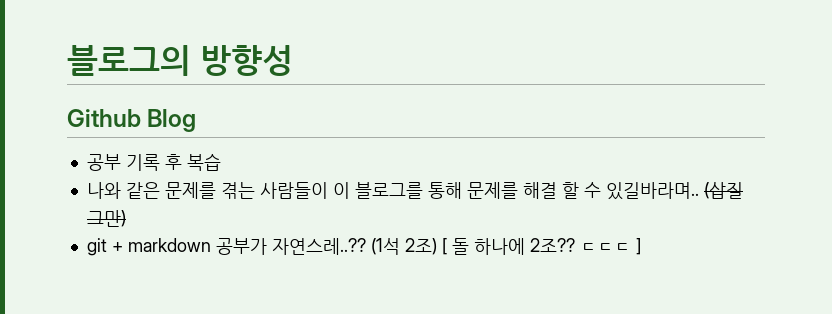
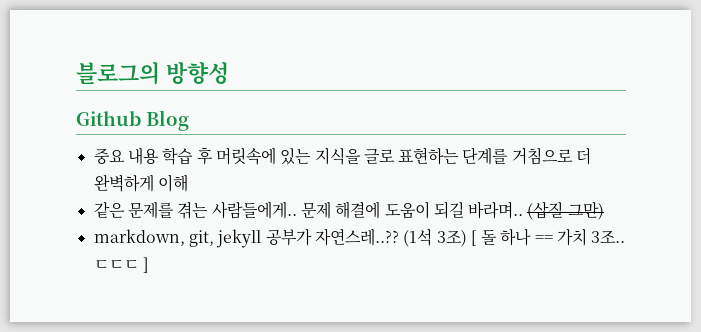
- 공부 기록 후 복습
- 나와 같은 문제를 겪는 사람들이 이 블로그를 통해 문제를 해결 할 수 있길바라며..
+ 중요 내용 학습 후 머릿속에 있는 지식을 글로 표현하는 단계를 거침으로 더 완벽하게 이해
+ 같은 문제를 겪는 사람들에게.. 문제 해결에 도움이 되길 바라며..
- git + markdown 공부가 자연스레..??
+ markdown, git, jekyll 공부가 자연스레..??
- (1석 2조) [ 돌 하나에 2조??
+ (1석 3조) [ 돌 하나 == 가치 3조..

